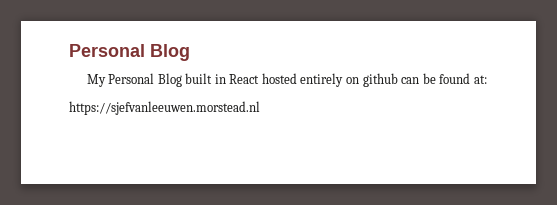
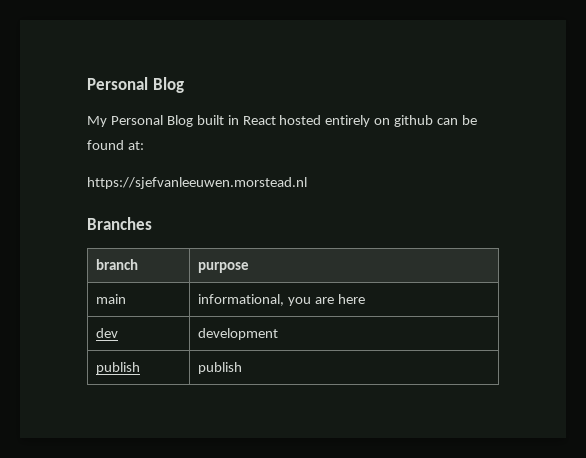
+ Branches
+ branch | purpose
+ main | informational, you are here
+ dev | development
+ publish | publish

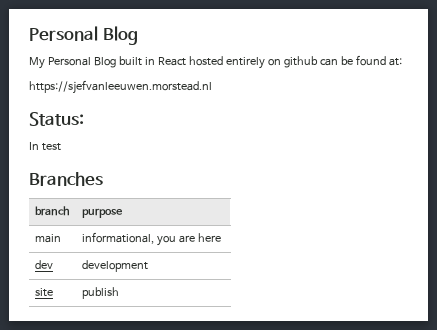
+ Status:
+ In test
- publish | publish
+ site | publish

